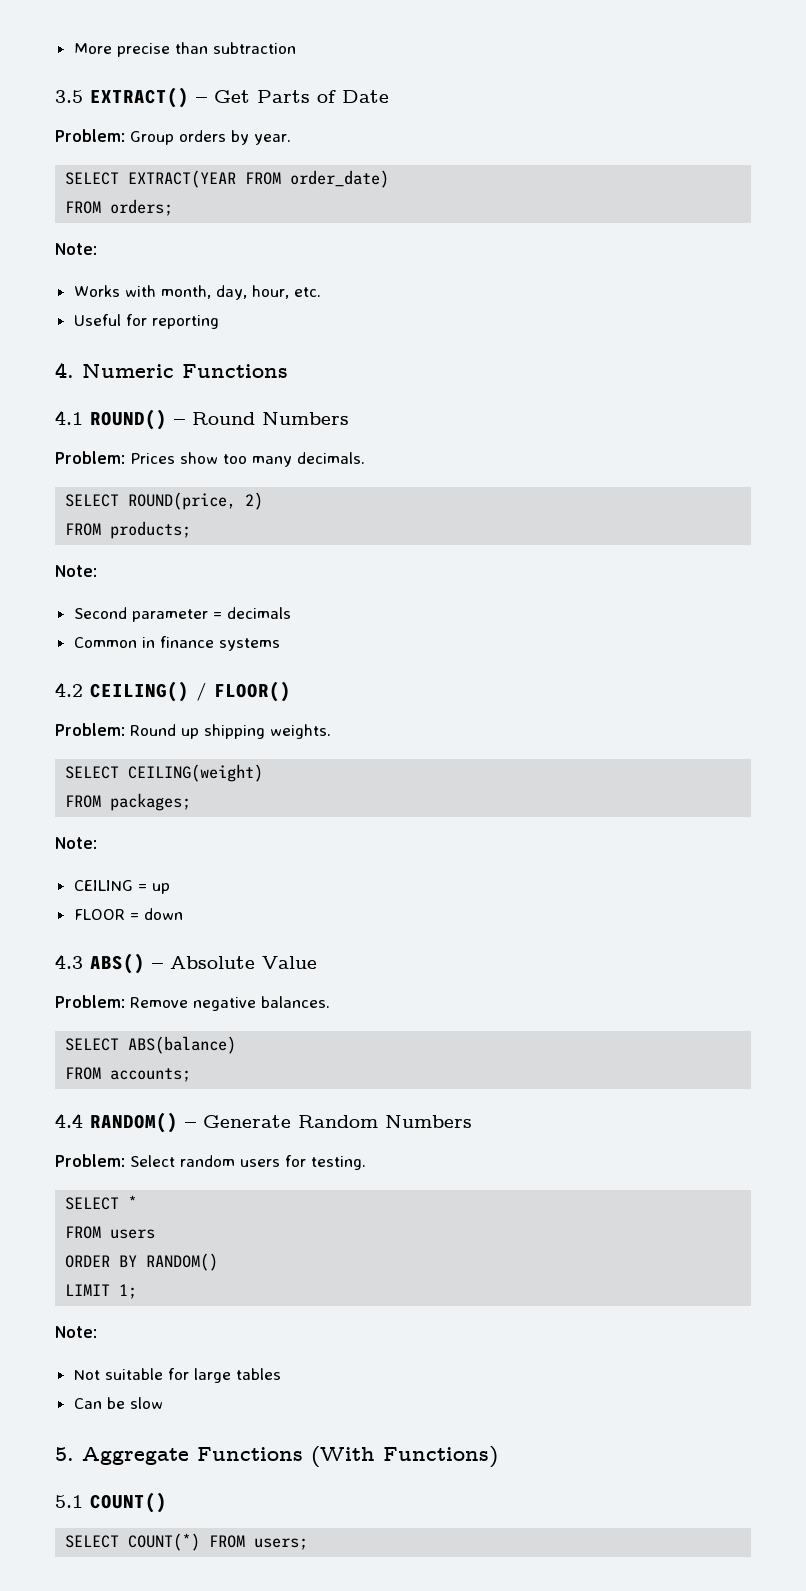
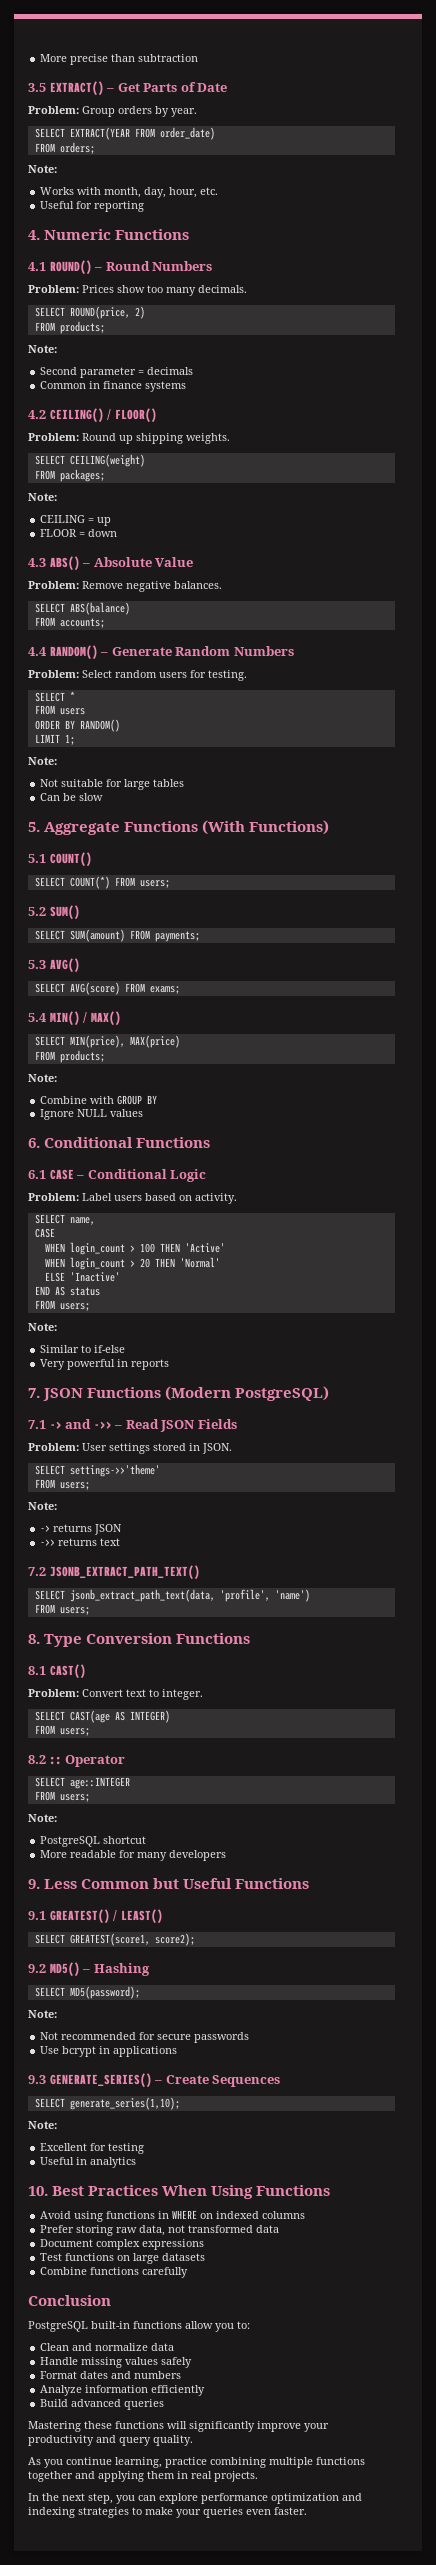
+ 5.2 SUM()
+ SELECT SUM(amount) FROM payments;
+ 5.3 AVG()
+ SELECT AVG(score) FROM exams;
+ 5.4 MIN() / MAX()
+ SELECT MIN(price), MAX(price)
+ FROM products;
+ Note:
+ Combine with GROUP BY
+ Ignore NULL values
+ 6. Conditional Functions
+ 6.1 CASE – Conditional Logic
+ Problem: Label users based on activity.
+ SELECT name,
+ CASE
+ WHEN login_count > 100 THEN 'Active'
+ WHEN login_count > 20 THEN 'Normal'
+ ELSE 'Inactive'
+ END AS status
+ FROM users;
+ Note:
+ Similar to if-else
+ Very powerful in reports
+ 7. JSON Functions (Modern PostgreSQL)
+ 7.1 -> and ->> – Read JSON Fields
+ Problem: User settings stored in JSON.
+ SELECT settings->>'theme'
+ FROM users;
+ Note:
+ -> returns JSON
+ ->> returns text
+ 7.2 JSONB_EXTRACT_PATH_TEXT()
+ SELECT jsonb_extract_path_text(data, 'profile', 'name')
+ FROM users;
+ 8. Type Conversion Functions
+ 8.1 CAST()
+ Problem: Convert text to integer.
+ SELECT CAST(age AS INTEGER)
+ FROM users;
+ 8.2 :: Operator
+ SELECT age::INTEGER
+ FROM users;
+ Note:
+ PostgreSQL shortcut
+ More readable for many developers
+ 9. Less Common but Useful Functions
+ 9.1 GREATEST() / LEAST()
+ SELECT GREATEST(score1, score2);
+ 9.2 MD5() – Hashing
+ SELECT MD5(password);
+ Note:
+ Not recommended for secure passwords
+ Use bcrypt in applications
+ 9.3 GENERATE_SERIES() – Create Sequences
+ SELECT generate_series(1,10);
+ Note:
+ Excellent for testing
+ Useful in analytics
+ 10. Best Practices When Using Functions
+ Avoid using functions in WHERE on indexed columns
+ Prefer storing raw data, not transformed data
+ Document complex expressions
+ Test functions on large datasets
+ Combine functions carefully
+ Conclusion
+ PostgreSQL built-in functions allow you to:
+ Clean and normalize data
+ Handle missing values safely
+ Format dates and numbers
+ Analyze information efficiently
+ Build advanced queries
+ Mastering these functions will significantly improve your productivity and query quality.
+ As you continue learning, practice combining multiple functions together and applying them in real projects.
+ In the next step, you can explore performance optimization and indexing strategies to make your queries even faster.

